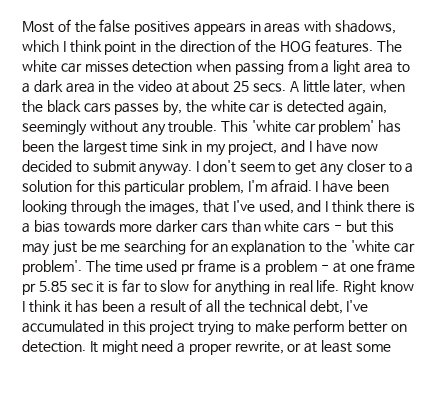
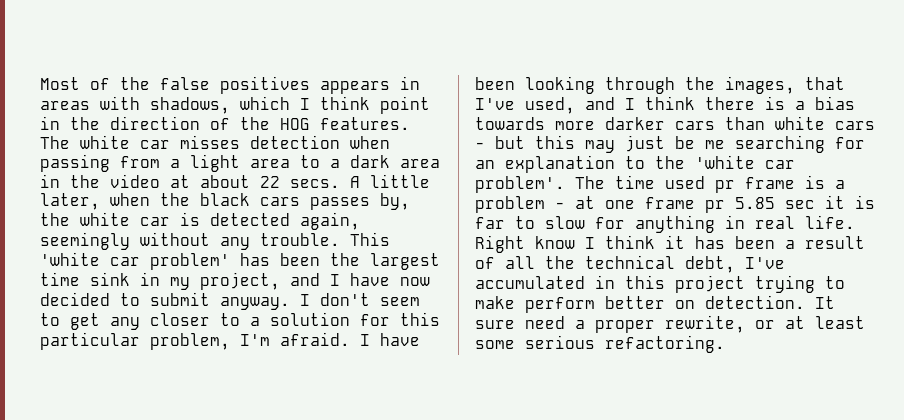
- The white car misses detection when passing from a light area to a dark area in the video at about 25 secs.
+ The white car misses detection when passing from a light area to a dark area in the video at about 22 secs.
- It might need a proper rewrite, or at least some
+ It sure need a proper rewrite, or at least some serious refactoring.

